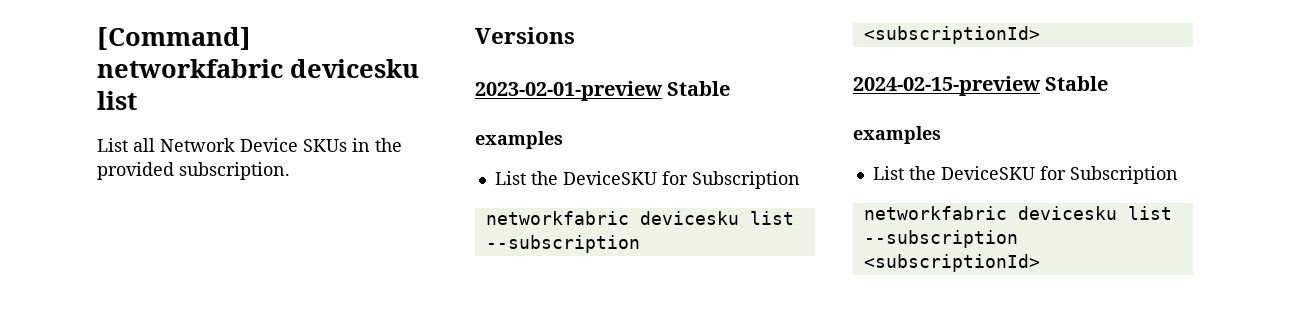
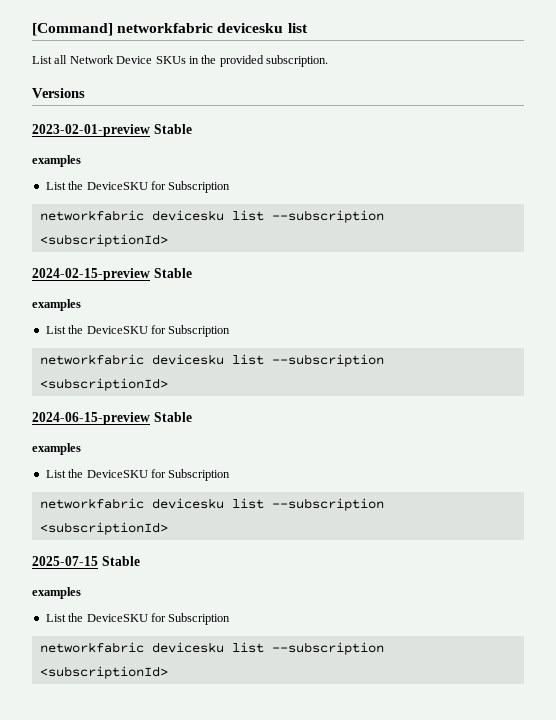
+ 2024-06-15-preview Stable
+ examples
+ List the DeviceSKU for Subscription
+ networkfabric devicesku list --subscription <subscriptionId>
+ 2025-07-15 Stable
+ examples
+ List the DeviceSKU for Subscription
+ networkfabric devicesku list --subscription <subscriptionId>

